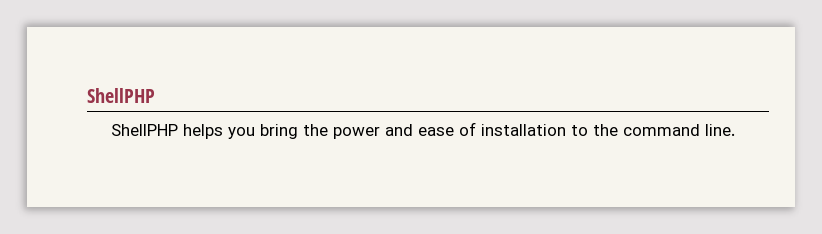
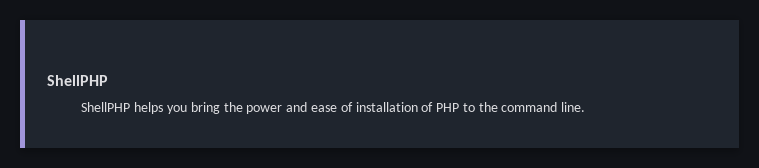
- ShellPHP helps you bring the power and ease of installation to the command line.
+ ShellPHP helps you bring the power and ease of installation of PHP to the command line.

